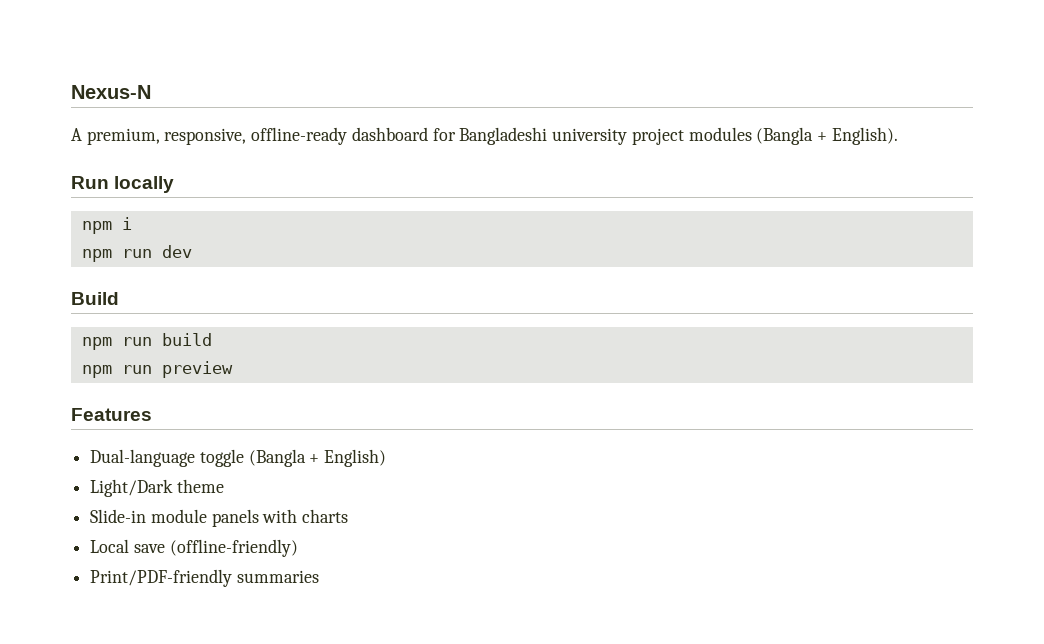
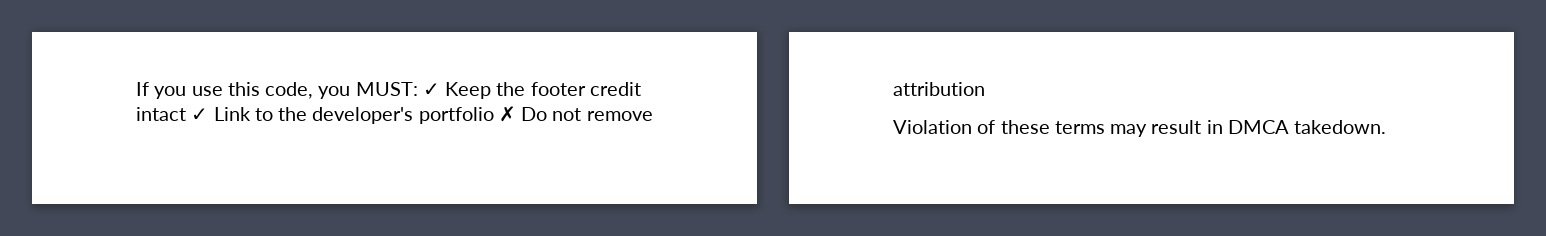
- Nexus-N
- A premium, responsive, offline-ready dashboard for Bangladeshi university project modules (Bangla + English).
- Run locally
- npm i
- npm run dev
- Build
- npm run build
- npm run preview
- Features
- Dual-language toggle (Bangla + English)
- Light/Dark theme
- Slide-in module panels with charts
- Local save (offline-friendly)
- Print/PDF-friendly summaries
+ If you use this code, you MUST: ✓ Keep the footer credit intact ✓ Link to the developer's portfolio ✗ Do not remove attribution
+ Violation of these terms may result in DMCA takedown.

